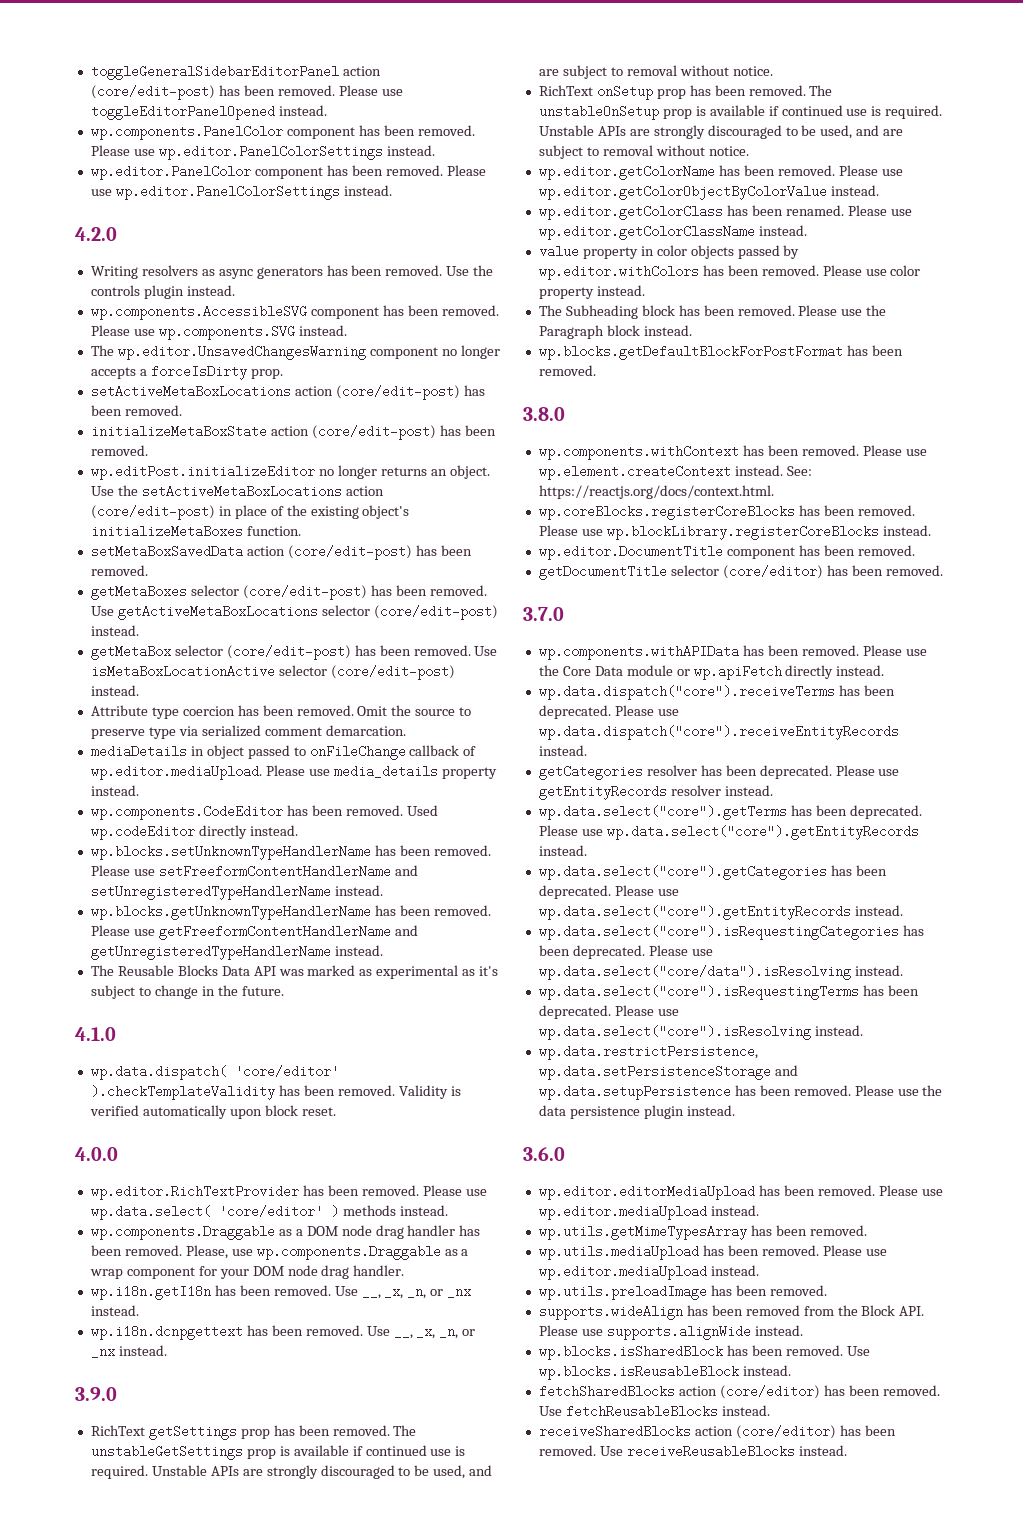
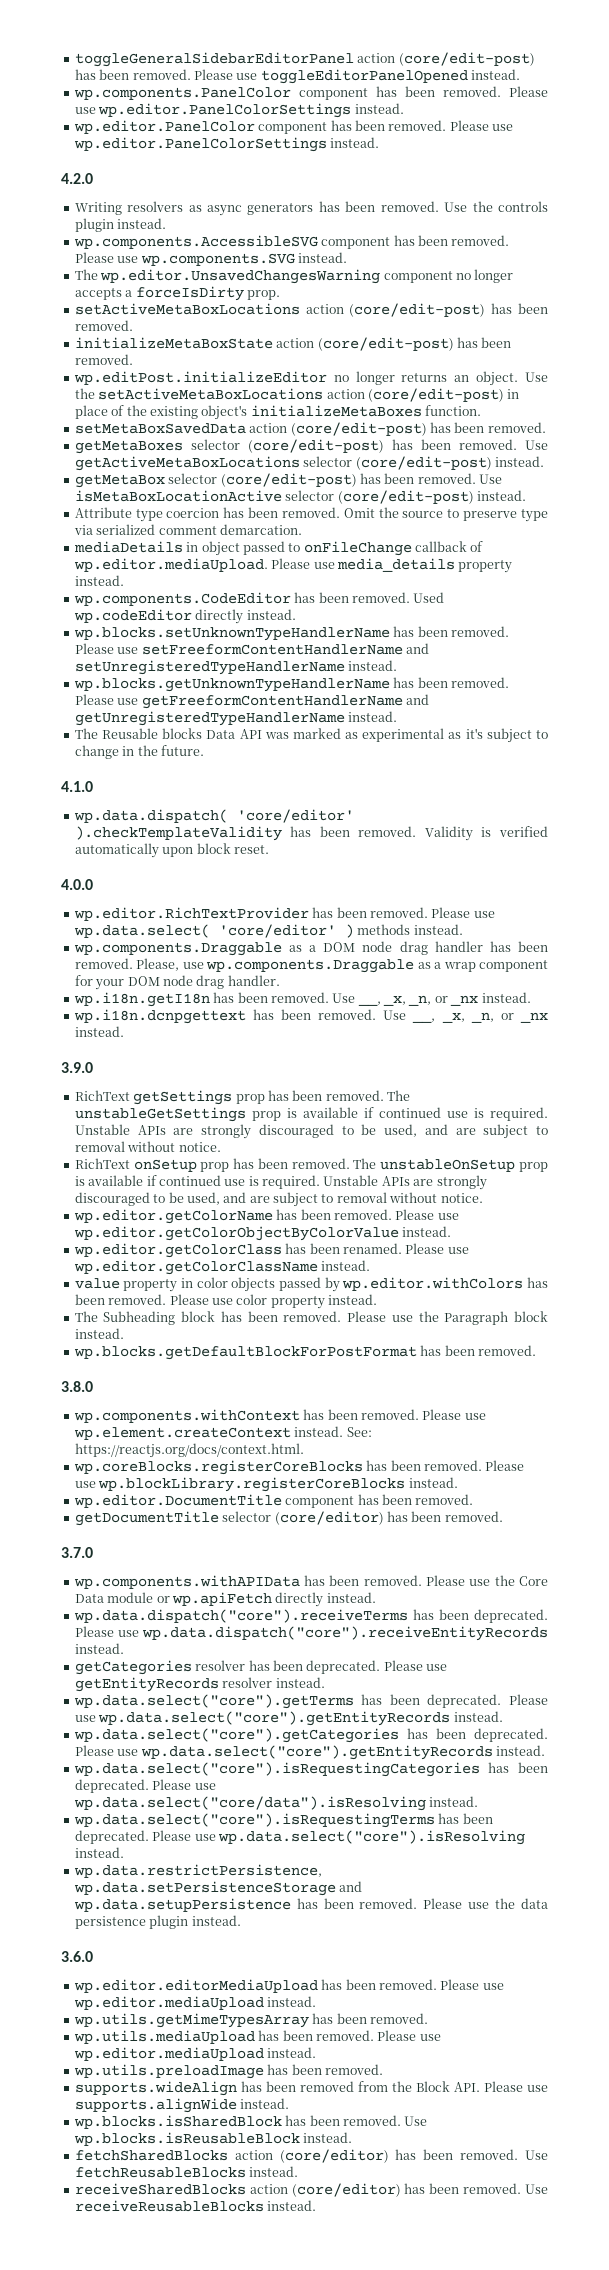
- The Reusable Blocks Data API was marked as experimental as it's subject to change in the future.
+ The Reusable blocks Data API was marked as experimental as it's subject to change in the future.

